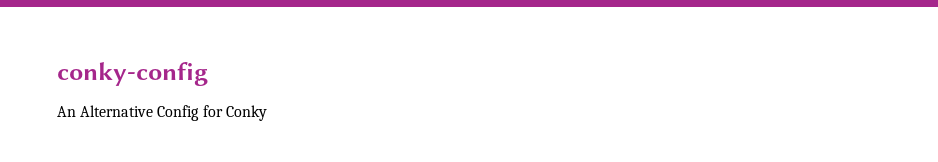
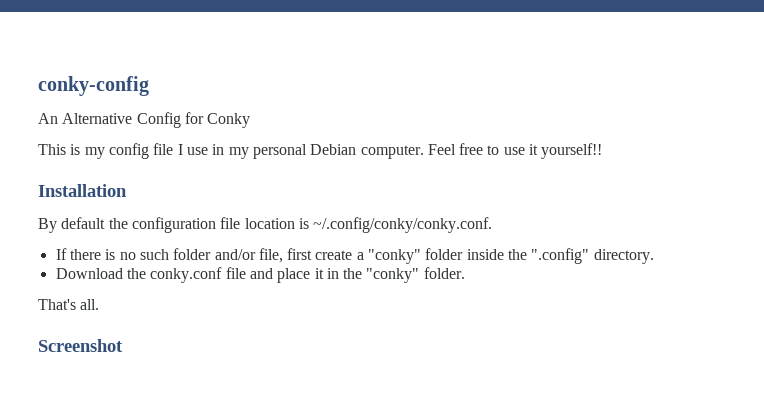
+ This is my config file I use in my personal Debian computer. Feel free to use it yourself!!
+ Installation
+ By default the configuration file location is ~/.config/conky/conky.conf.
+ If there is no such folder and/or file, first create a "conky" folder inside the ".config" directory.
+ Download the conky.conf file and place it in the "conky" folder.
+ That's all.
+ Screenshot

